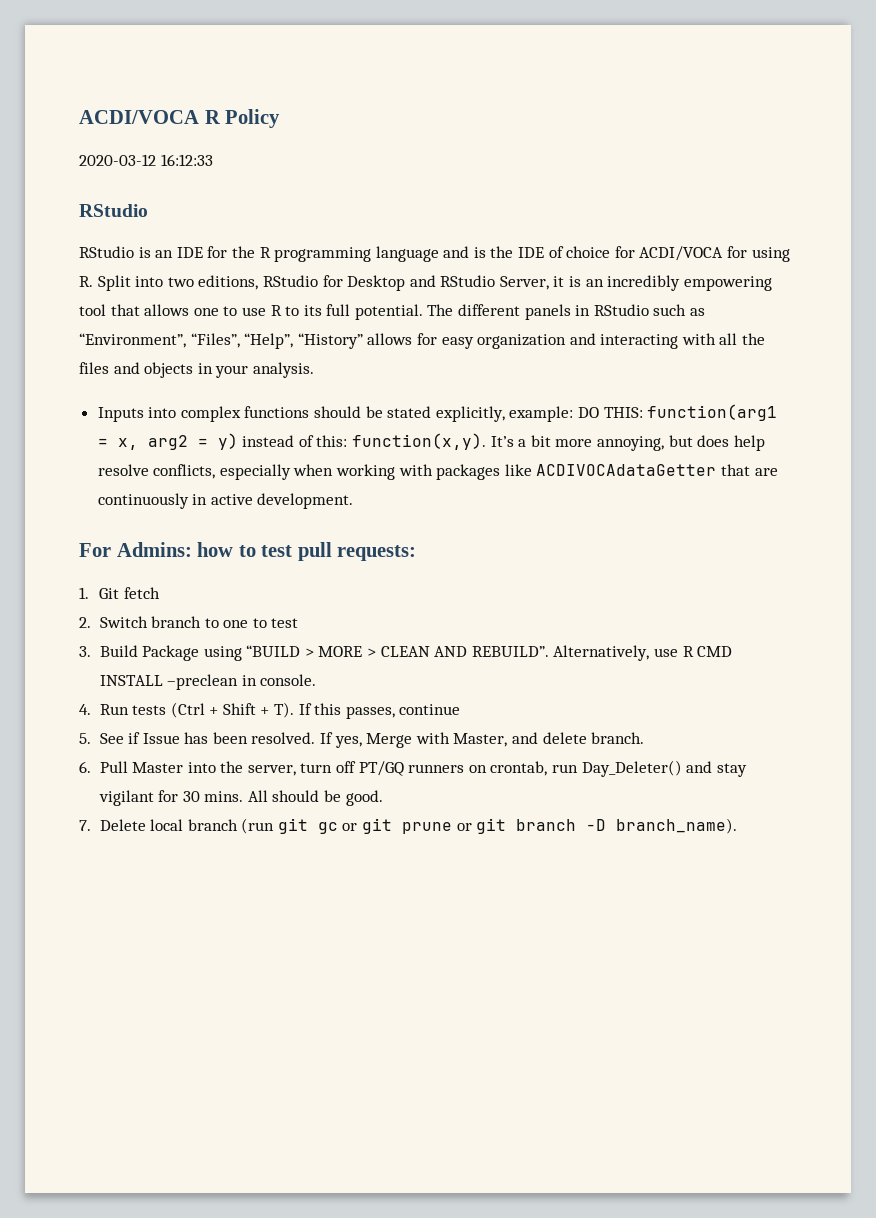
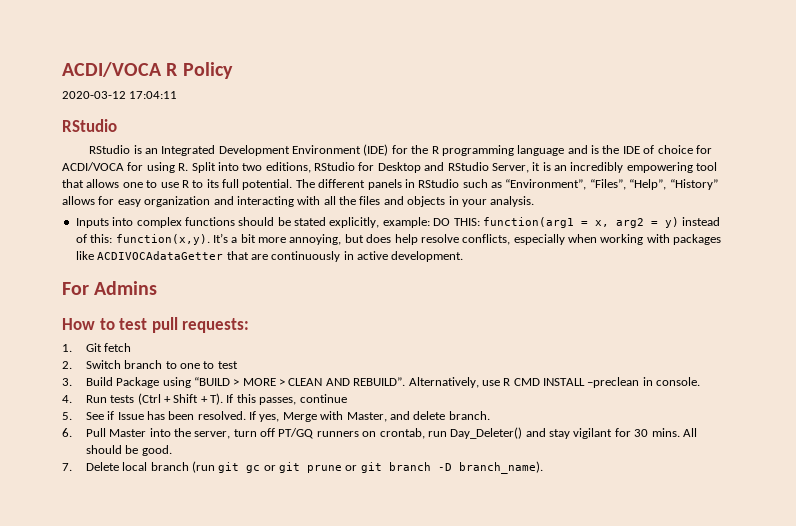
- 2020-03-12 16:12:33
+ 2020-03-12 17:04:11
- RStudio is an IDE for the R programming language and is the IDE of choice for ACDI/VOCA for using R. Split into two editions, RStudio for Desktop and RStudio Server, it is an incredibly empowering tool that allows one to use R to its full potential.
+ RStudio is an Integrated Development Environment (IDE) for the R programming language and is the IDE of choice for ACDI/VOCA for using R. Split into two editions, RStudio for Desktop and RStudio Server, it is an incredibly empowering tool that allows one to use R to its full potential.
- For Admins: how to test pull requests:
+ For Admins
+ How to test pull requests:

